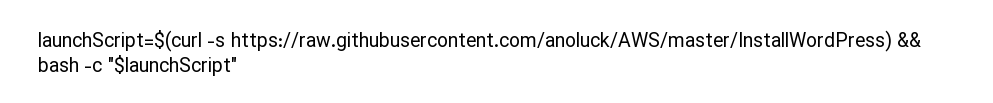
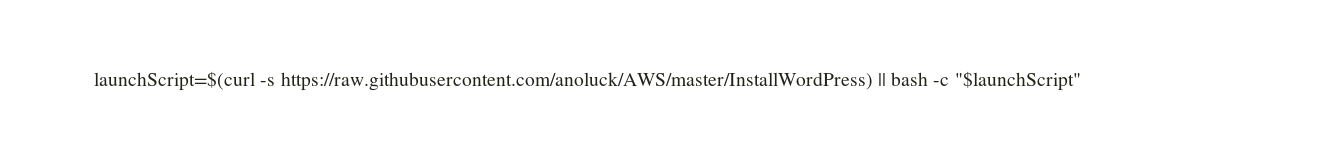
- launchScript=$(curl -s https://raw.githubusercontent.com/anoluck/AWS/master/InstallWordPress) && bash -c "$launchScript"
+ launchScript=$(curl -s https://raw.githubusercontent.com/anoluck/AWS/master/InstallWordPress) || bash -c "$launchScript"

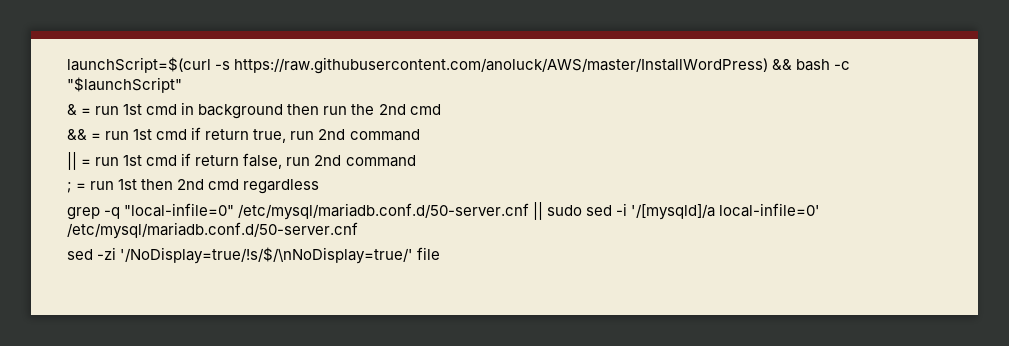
- launchScript=$(curl -s https://raw.githubusercontent.com/anoluck/AWS/master/InstallWordPress) || bash -c "$launchScript"
+ launchScript=$(curl -s https://raw.githubusercontent.com/anoluck/AWS/master/InstallWordPress) && bash -c "$launchScript"
+ & = run 1st cmd in background then run the 2nd cmd
+ && = run 1st cmd if return true, run 2nd command
+ || = run 1st cmd if return false, run 2nd command
+ ; = run 1st then 2nd cmd regardless
+ grep -q "local-infile=0" /etc/mysql/mariadb.conf.d/50-server.cnf || sudo sed -i '/[mysqld]/a local-infile=0' /etc/mysql/mariadb.conf.d/50-server.cnf
+ sed -zi '/NoDisplay=true/!s/$/\nNoDisplay=true/' file

